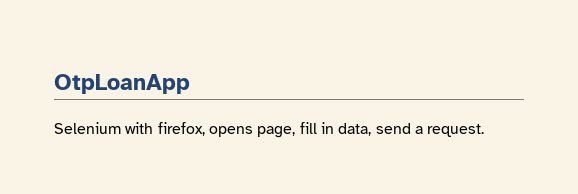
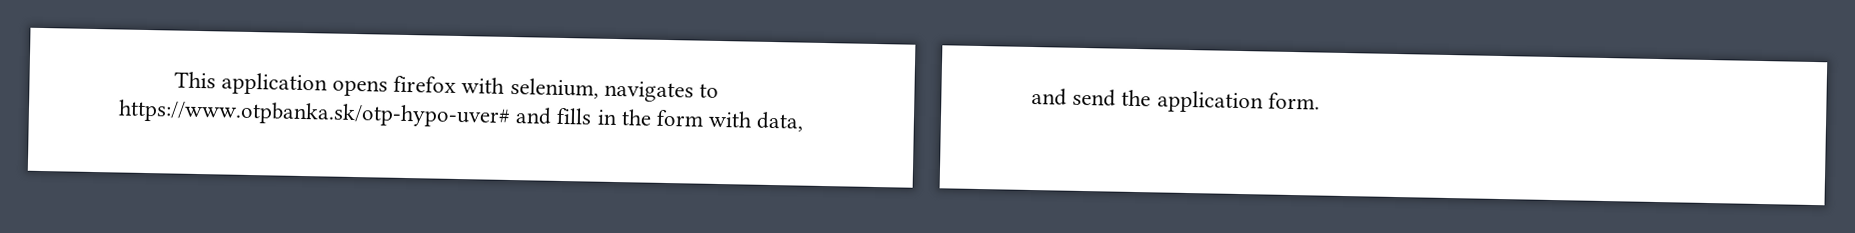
- OtpLoanApp
- Selenium with firefox, opens page, fill in data, send a request.
+ This application opens firefox with selenium, navigates to https://www.otpbanka.sk/otp-hypo-uver# and fills in the form with data, and send the application form.

